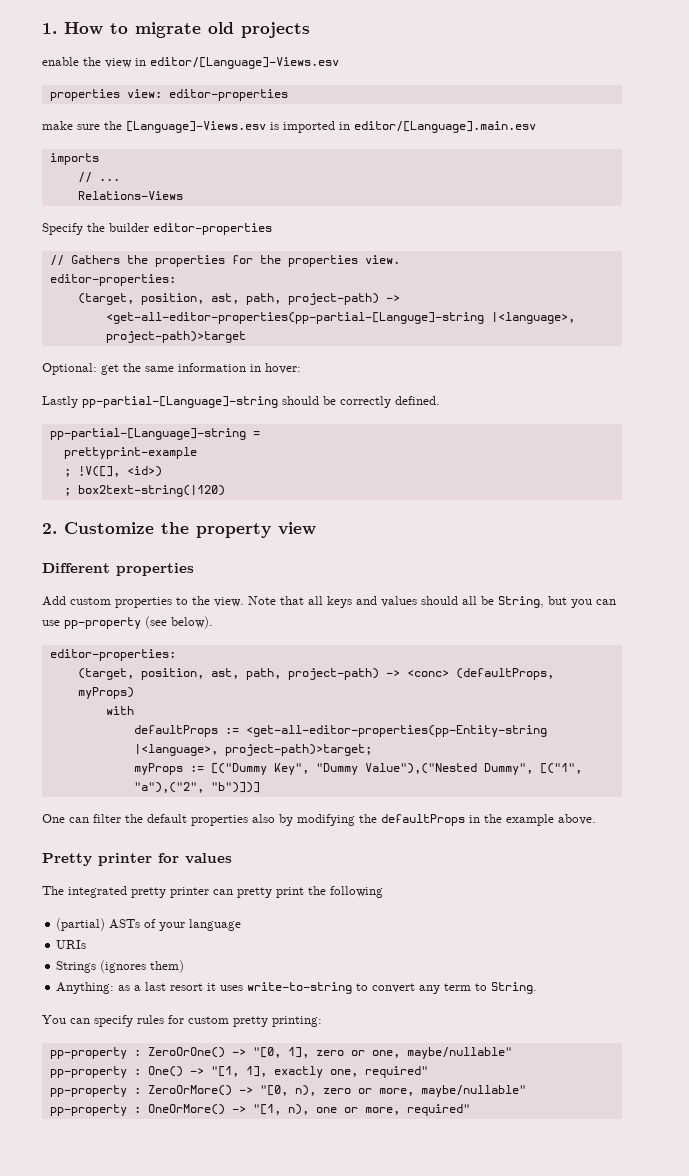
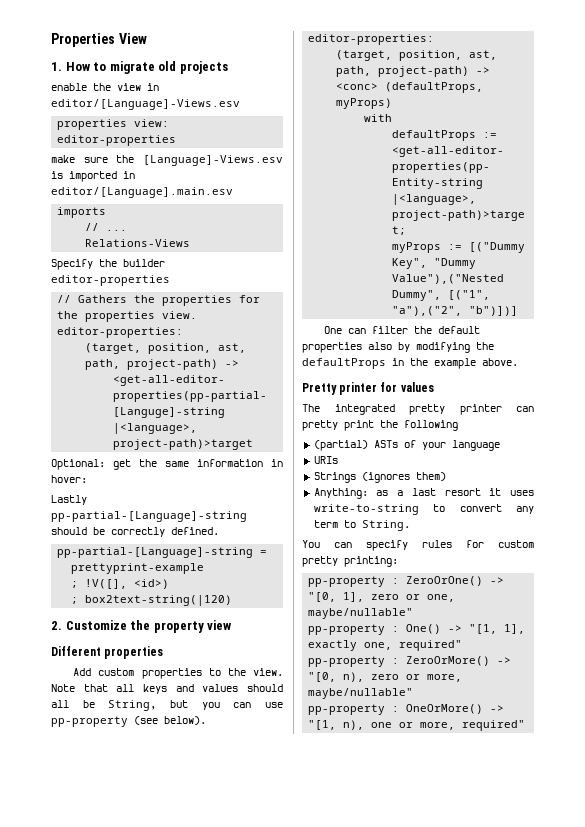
+ Properties View

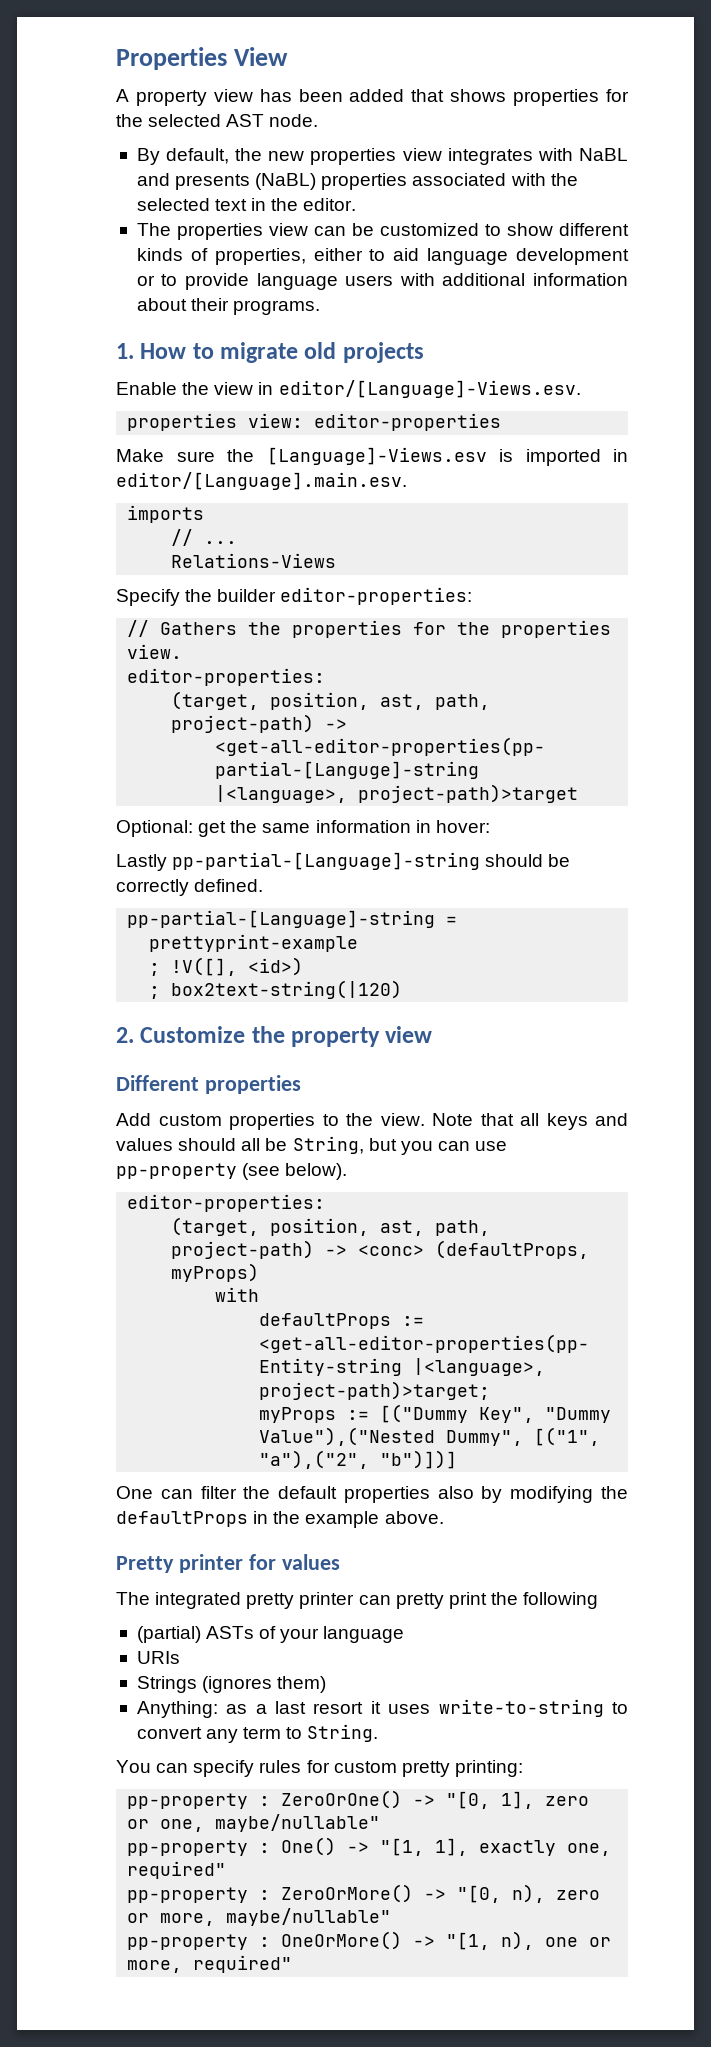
+ A property view has been added that shows properties for the selected AST node.
+ By default, the new properties view integrates with NaBL and presents (NaBL) properties associated with the selected text in the editor.
+ The properties view can be customized to show different kinds of properties, either to aid language development or to provide language users with additional information about their programs.
- enable the view in editor/[Language]-Views.esv
+ Enable the view in editor/[Language]-Views.esv.
- make sure the [Language]-Views.esv is imported in editor/[Language].main.esv
+ Make sure the [Language]-Views.esv is imported in editor/[Language].main.esv.
- Specify the builder editor-properties
+ Specify the builder editor-properties:

